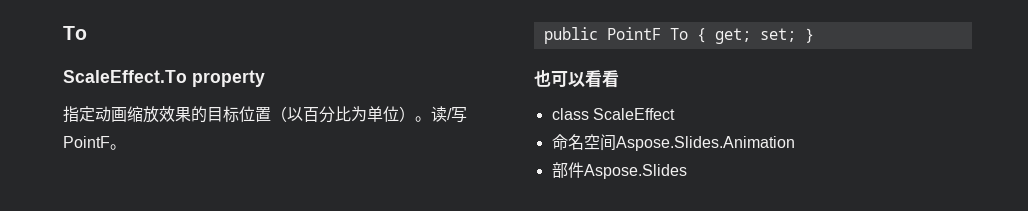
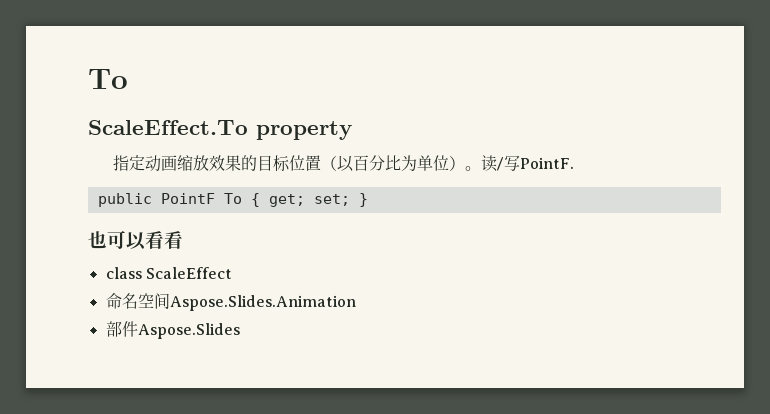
- 读/写PointF。
+ 读/写PointF.

